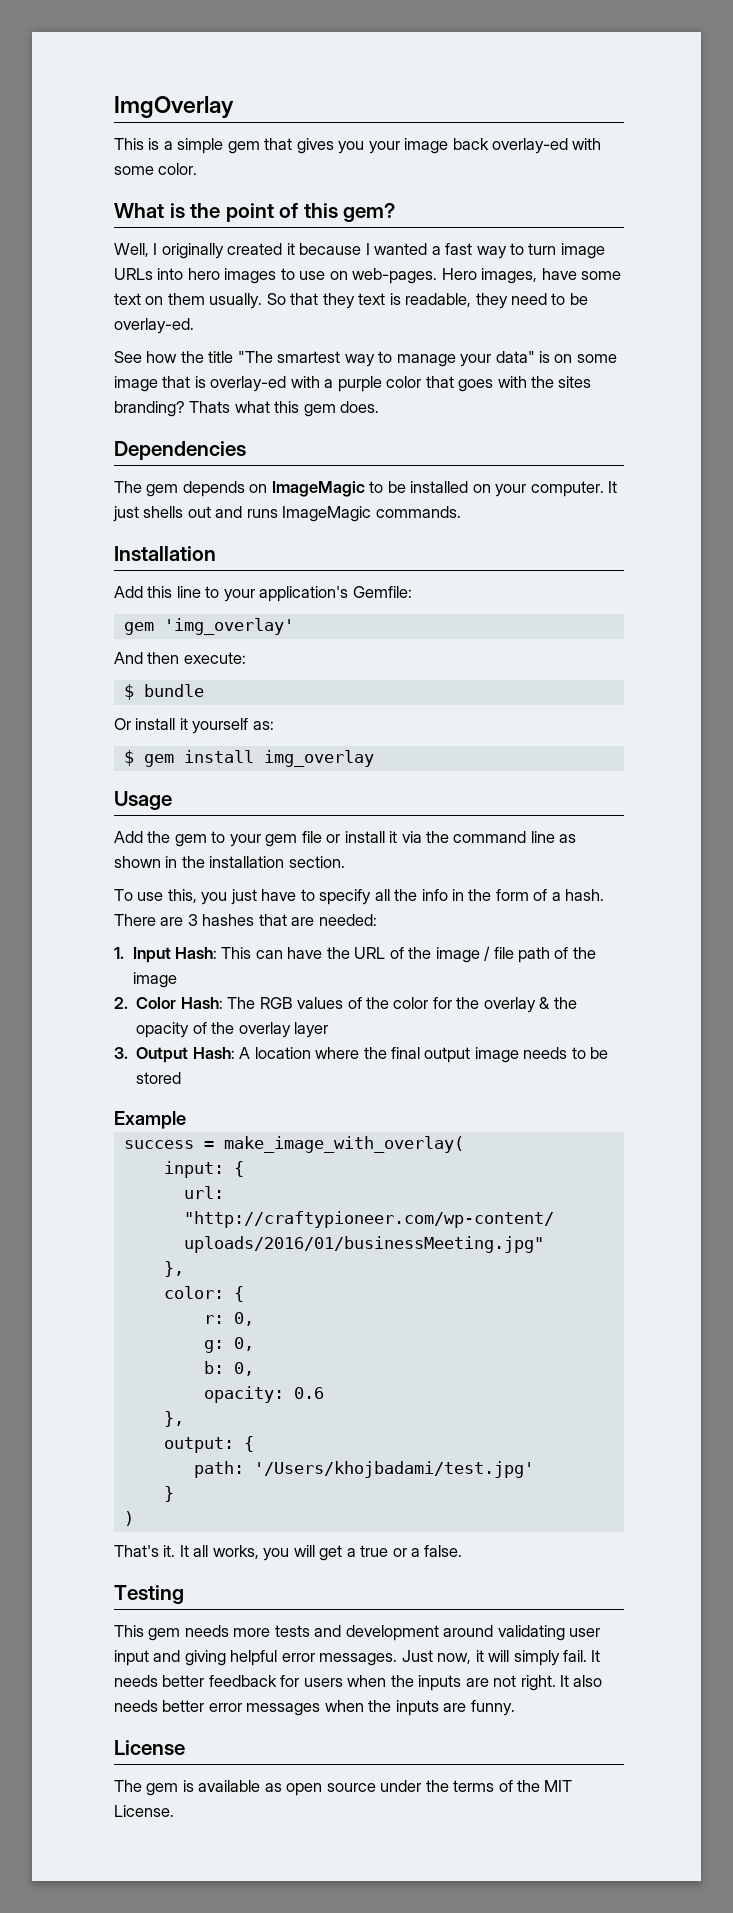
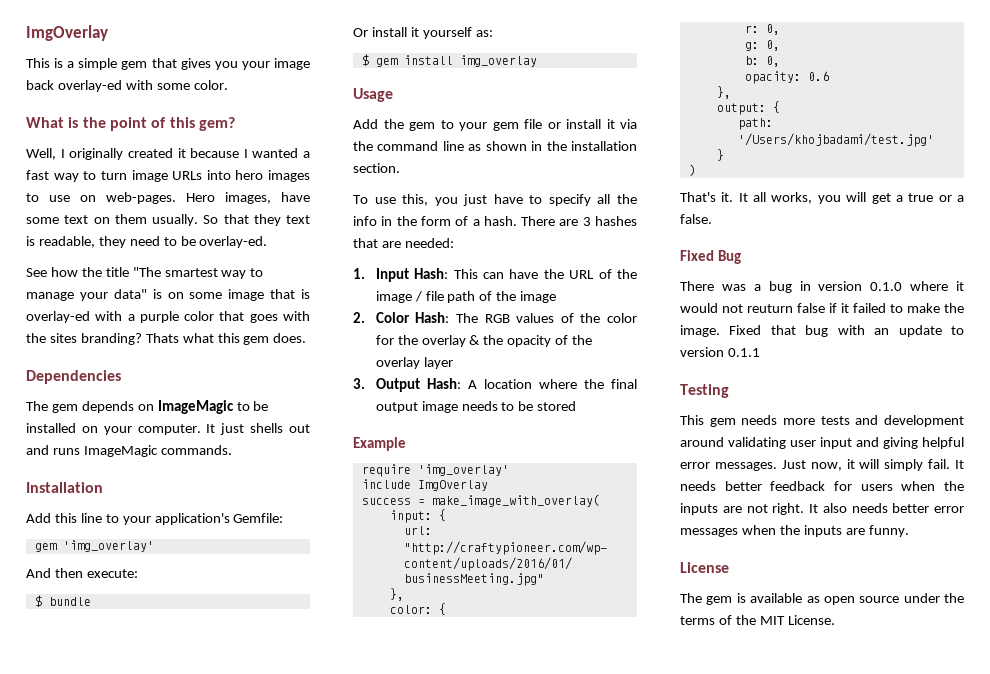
+ require 'img_overlay'
+ include ImgOverlay
+ Fixed Bug
+ There was a bug in version 0.1.0 where it would not reuturn false if it failed to make the image. Fixed that bug with an update to version 0.1.1

